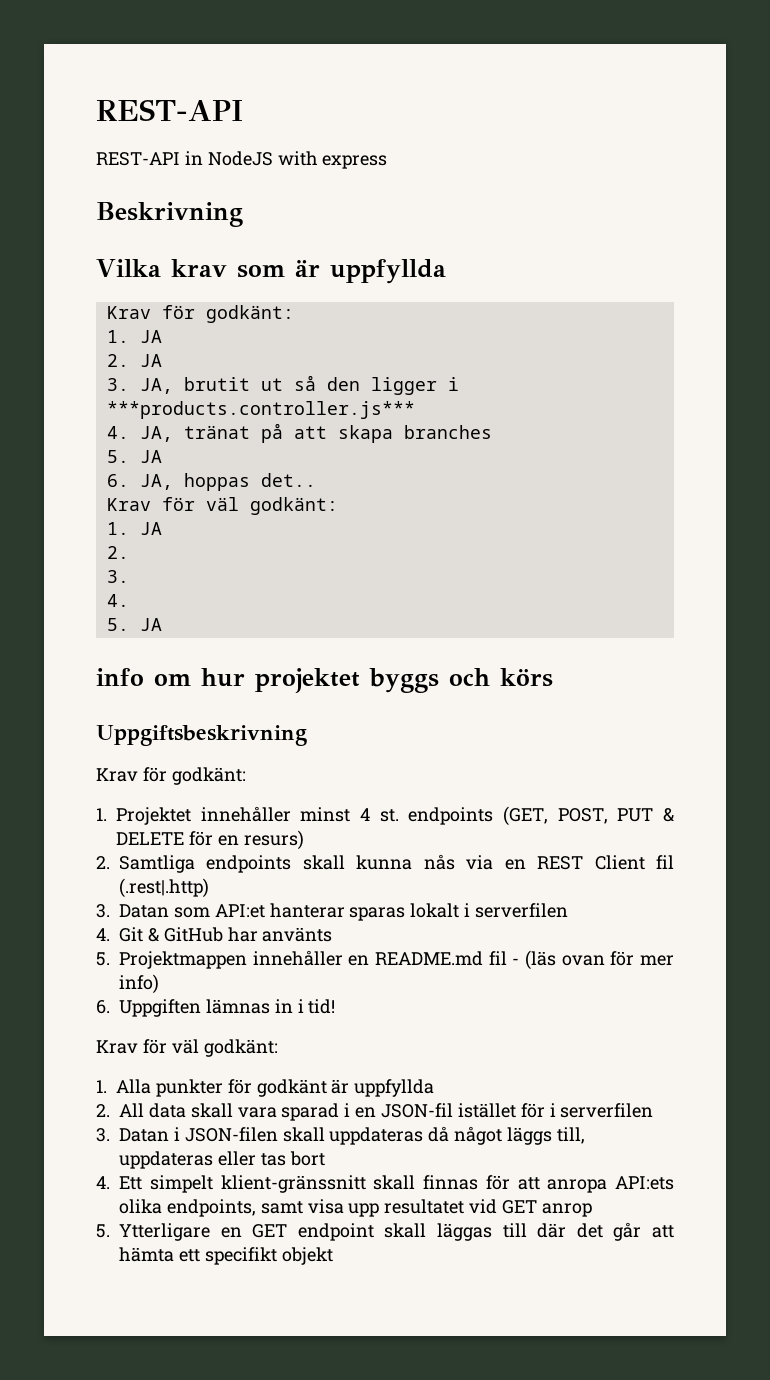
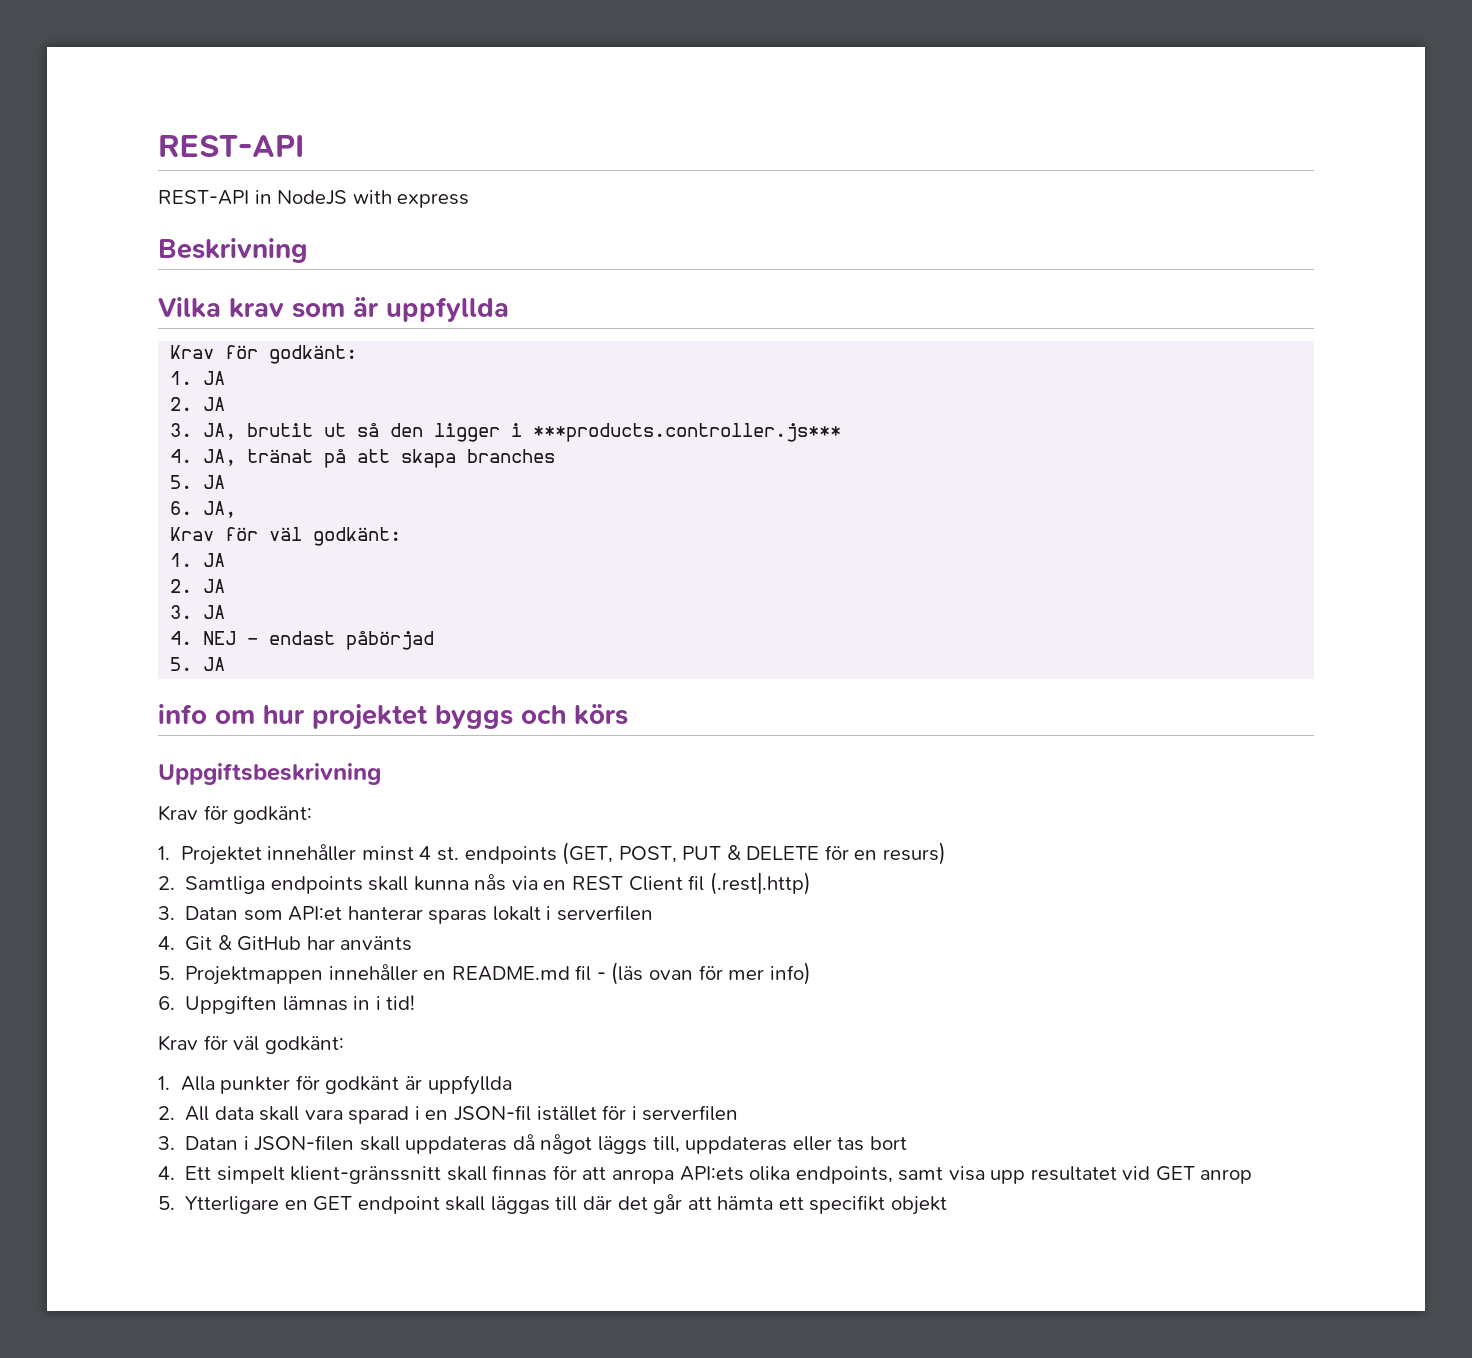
- 6. JA, hoppas det..
+ 6. JA,
  Krav för väl godkänt:
  1. JA
- 2.
- 3.
- 4.
+ 2. JA
+ 3. JA
+ 4. NEJ - endast påbörjad

